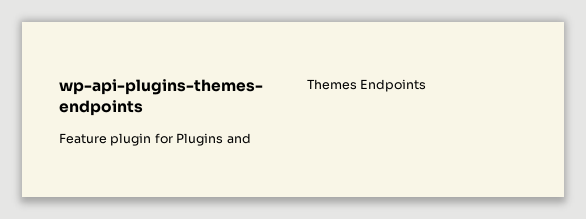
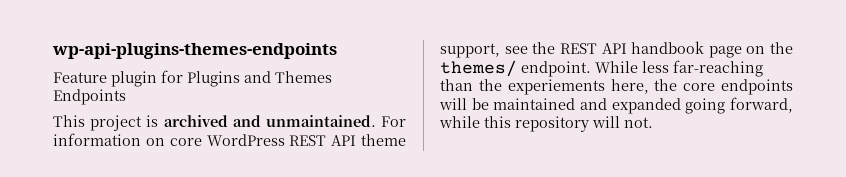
+ This project is archived and unmaintained. For information on core WordPress REST API theme support, see the REST API handbook page on the themes/ endpoint. While less far-reaching than the experiements here, the core endpoints will be maintained and expanded going forward, while this repository will not.

